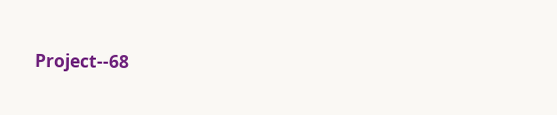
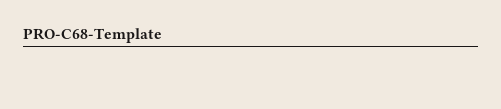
- Project--68
+ PRO-C68-Template

